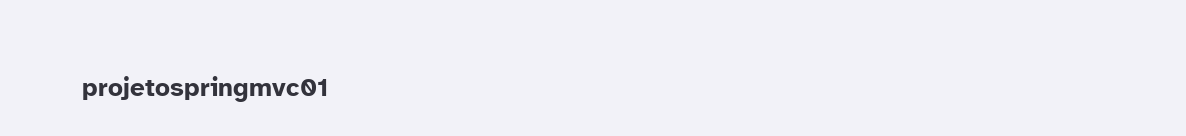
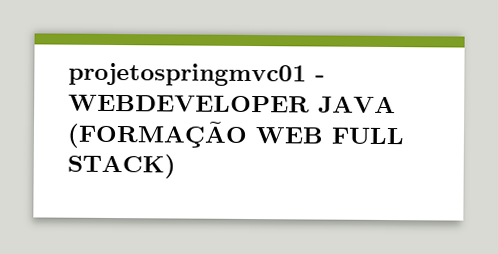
- projetospringmvc01
+ projetospringmvc01 - WEBDEVELOPER JAVA (FORMAÇÃO WEB FULL STACK)

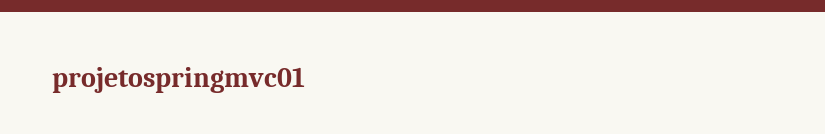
- projetospringmvc01 - WEBDEVELOPER JAVA (FORMAÇÃO WEB FULL STACK)
+ projetospringmvc01

